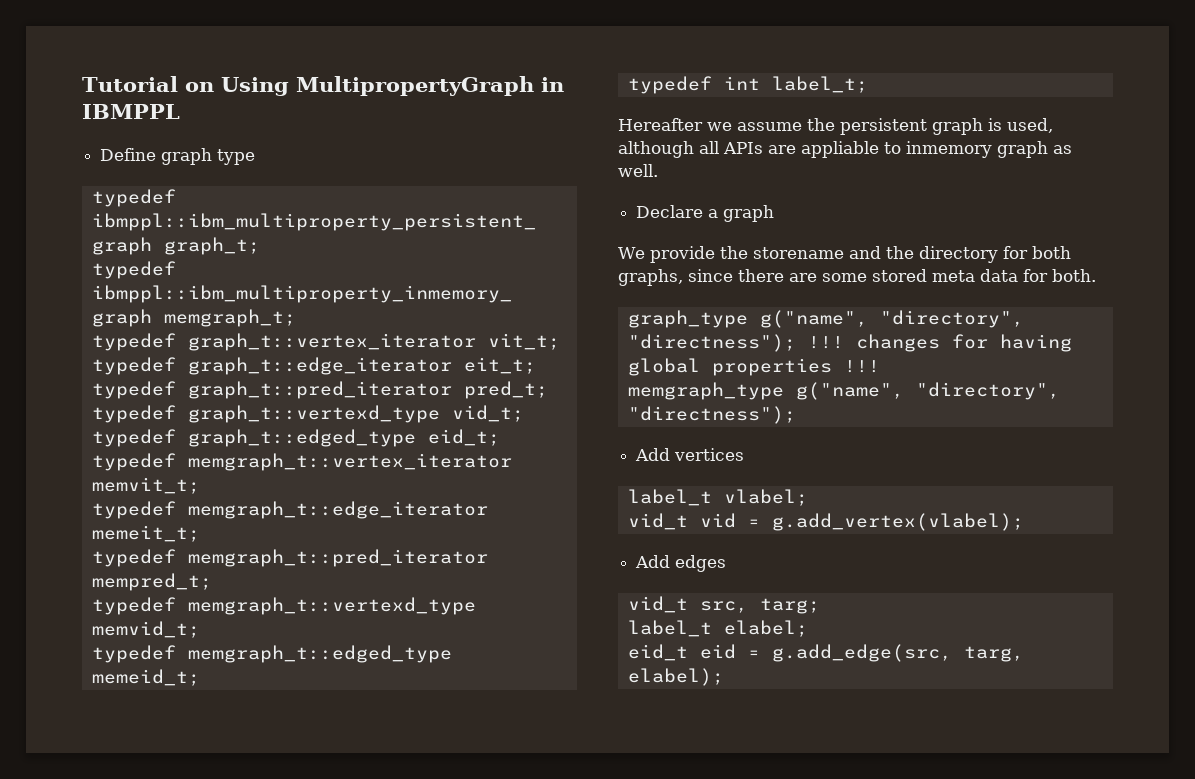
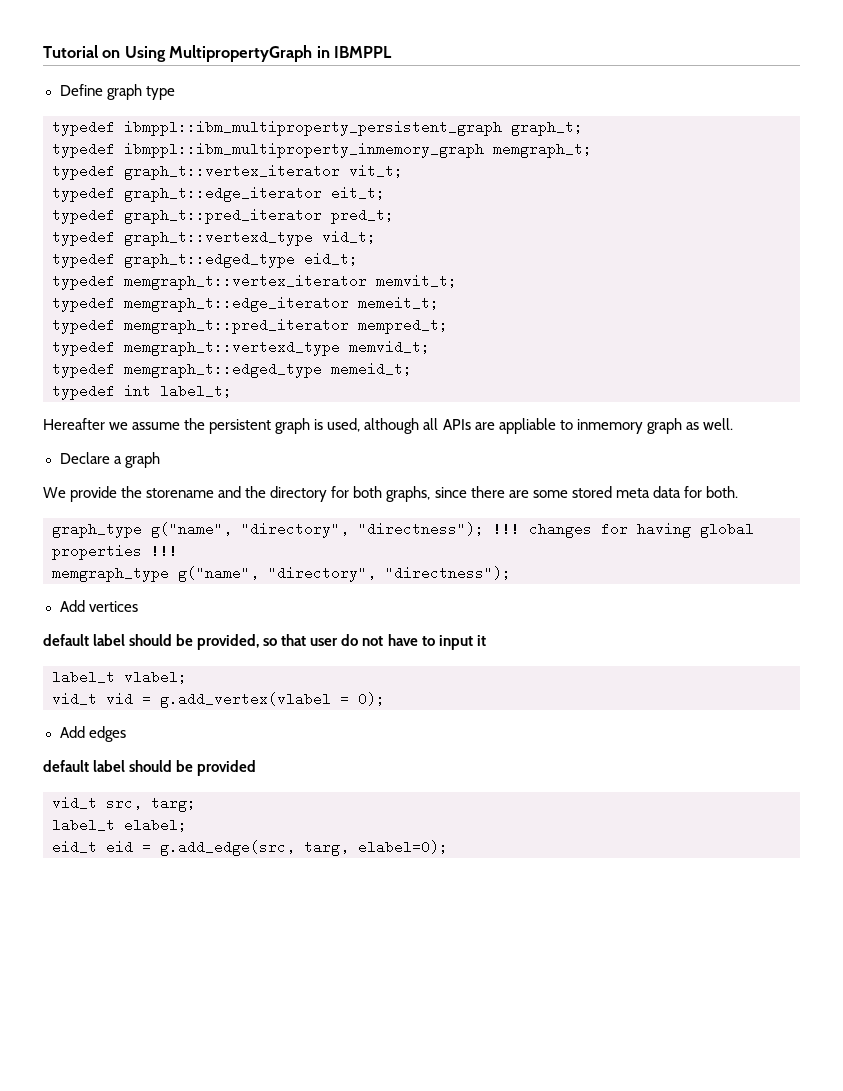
+ default label should be provided, so that user do not have to input it
- vid_t vid = g.add_vertex(vlabel);
+ vid_t vid = g.add_vertex(vlabel = 0);
+ default label should be provided
- eid_t eid = g.add_edge(src, targ, elabel);
+ eid_t eid = g.add_edge(src, targ, elabel=0);

